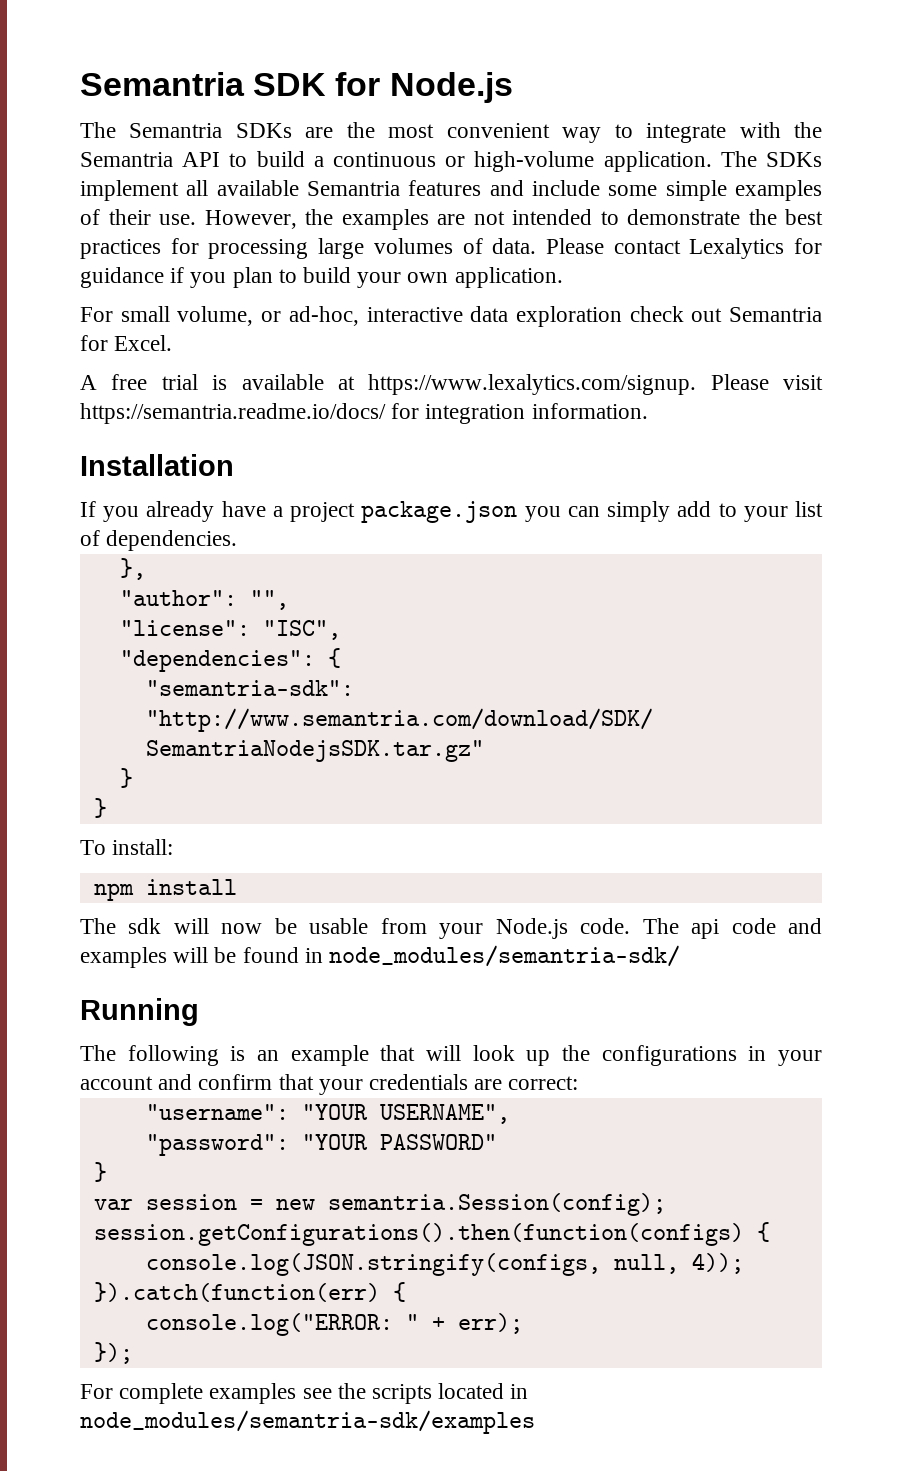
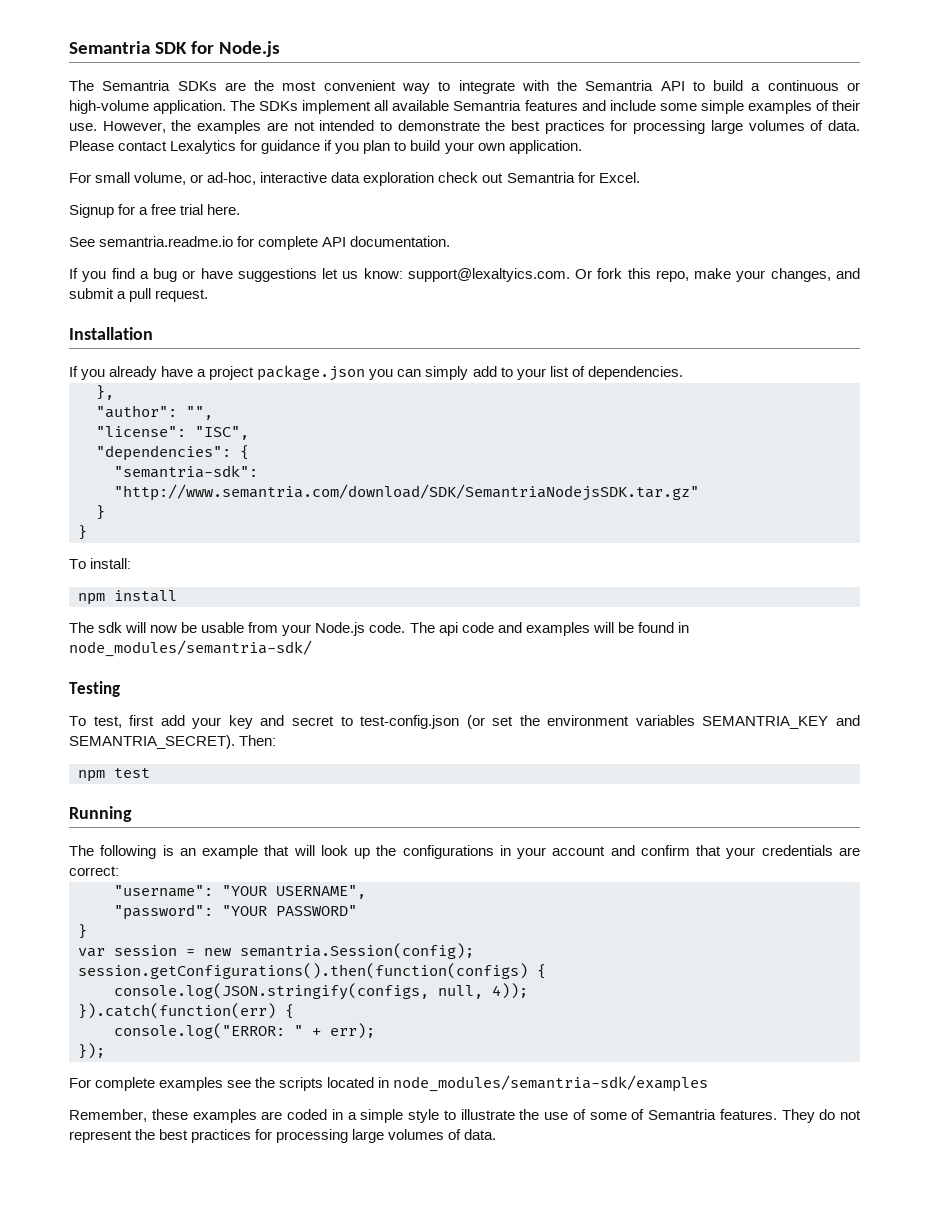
- A free trial is available at https://www.lexalytics.com/signup. Please visit https://semantria.readme.io/docs/ for integration information.
+ Signup for a free trial here.
+ See semantria.readme.io for complete API documentation.
+ If you find a bug or have suggestions let us know: support@lexaltyics.com. Or fork this repo, make your changes, and submit a pull request.
+ Testing
+ To test, first add your key and secret to test-config.json (or set the environment variables SEMANTRIA_KEY and SEMANTRIA_SECRET). Then:
+ npm test
+ Remember, these examples are coded in a simple style to illustrate the use of some of Semantria features. They do not represent the best practices for processing large volumes of data.

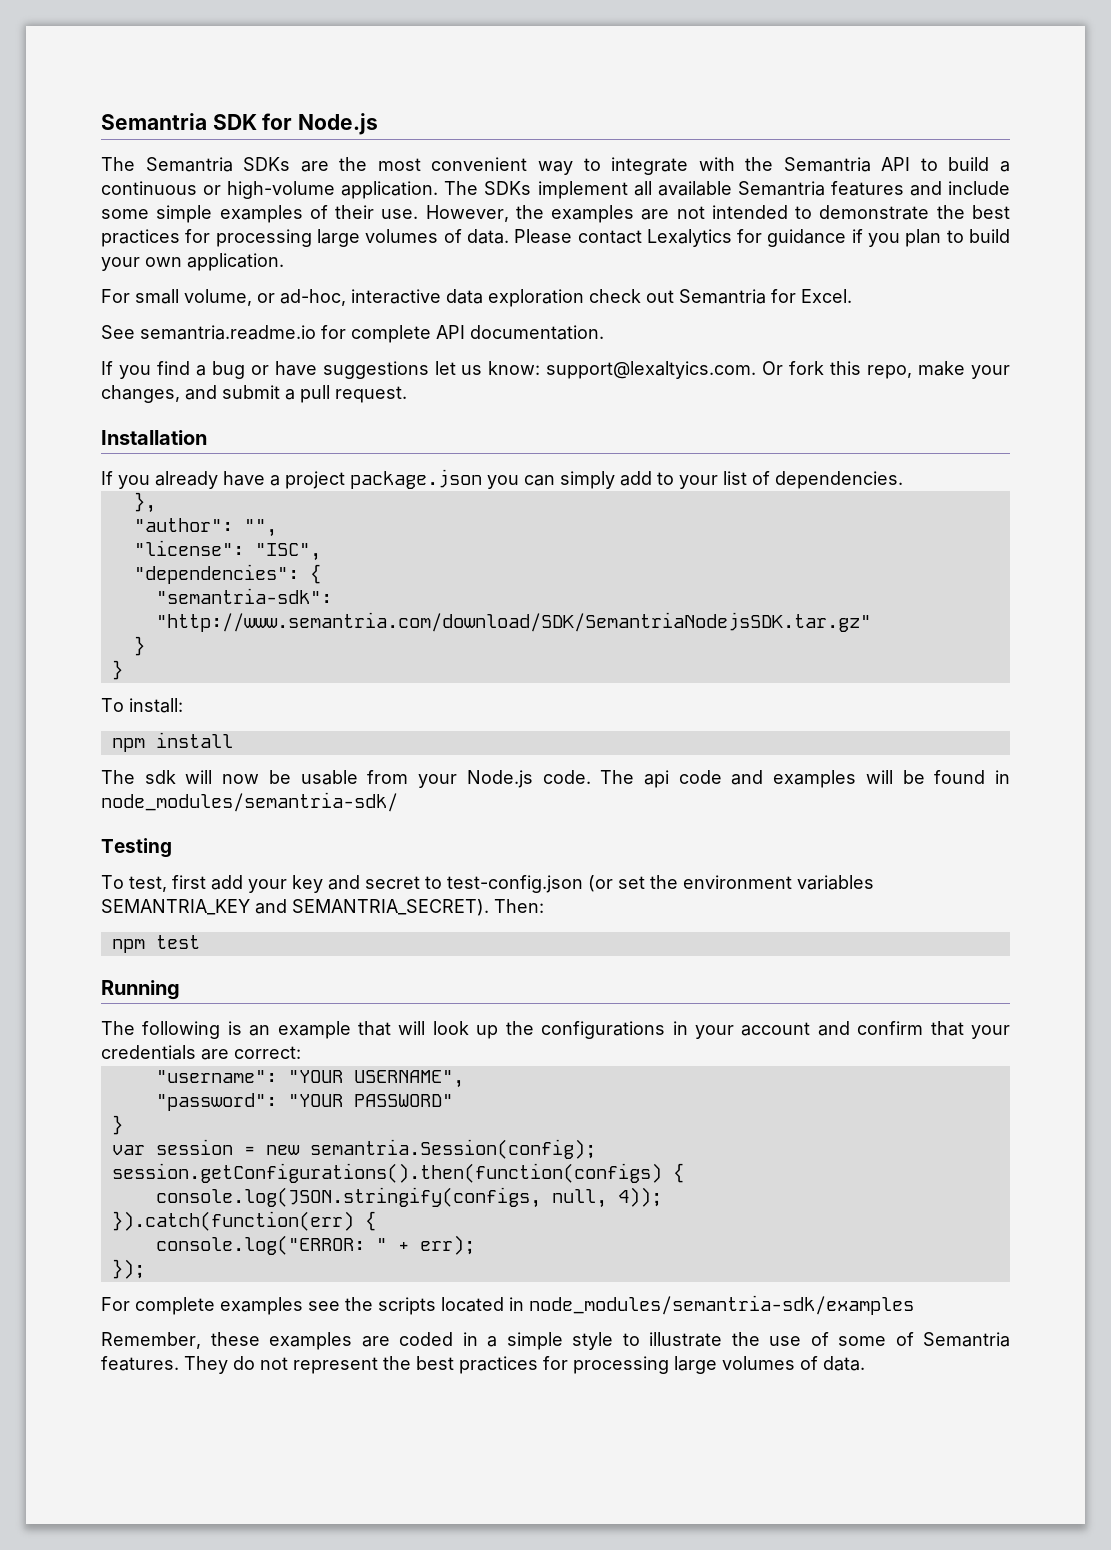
- Signup for a free trial here.

